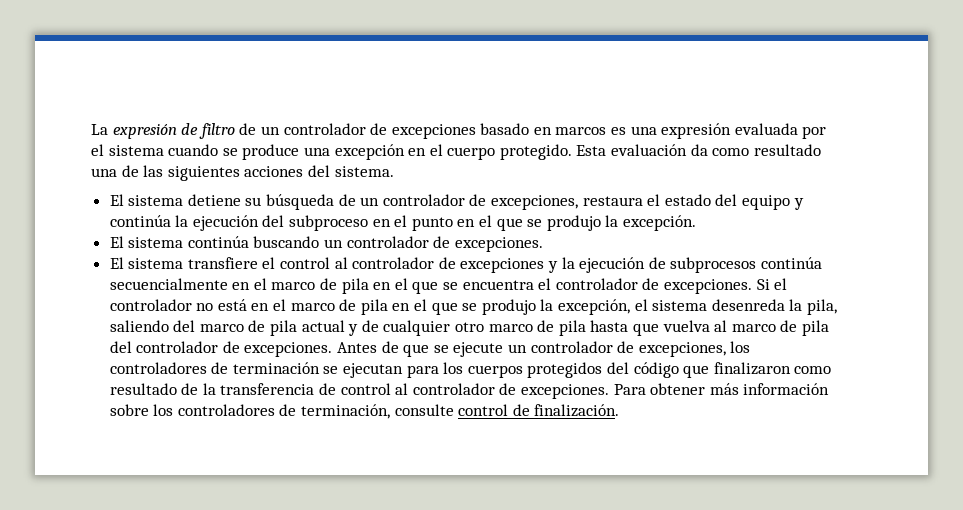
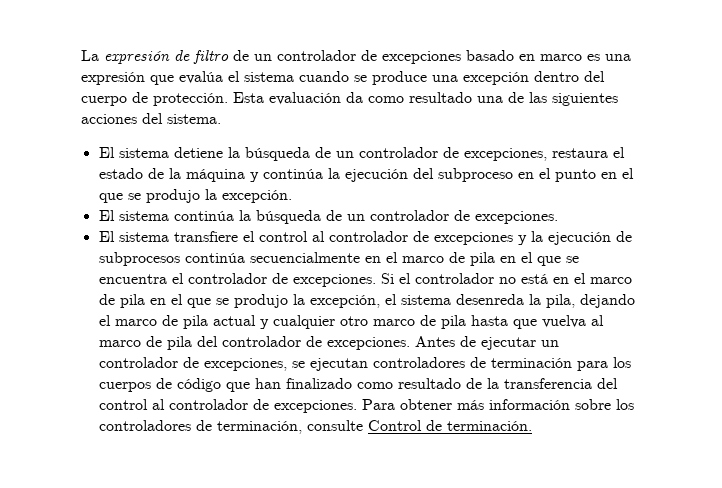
- La expresión de filtro de un controlador de excepciones basado en marcos es una expresión evaluada por el sistema cuando se produce una excepción en el cuerpo protegido.
+ La expresión de filtro de un controlador de excepciones basado en marco es una expresión que evalúa el sistema cuando se produce una excepción dentro del cuerpo de protección.
- El sistema detiene su búsqueda de un controlador de excepciones, restaura el estado del equipo y continúa la ejecución del subproceso en el punto en el que se produjo la excepción.
+ El sistema detiene la búsqueda de un controlador de excepciones, restaura el estado de la máquina y continúa la ejecución del subproceso en el punto en el que se produjo la excepción.
- El sistema continúa buscando un controlador de excepciones.
+ El sistema continúa la búsqueda de un controlador de excepciones.
- Si el controlador no está en el marco de pila en el que se produjo la excepción, el sistema desenreda la pila, saliendo del marco de pila actual y de cualquier otro marco de pila hasta que vuelva al marco de pila del controlador de excepciones.
+ Si el controlador no está en el marco de pila en el que se produjo la excepción, el sistema desenreda la pila, dejando el marco de pila actual y cualquier otro marco de pila hasta que vuelva al marco de pila del controlador de excepciones.
- Antes de que se ejecute un controlador de excepciones, los controladores de terminación se ejecutan para los cuerpos protegidos del código que finalizaron como resultado de la transferencia de control al controlador de excepciones.
+ Antes de ejecutar un controlador de excepciones, se ejecutan controladores de terminación para los cuerpos de código que han finalizado como resultado de la transferencia del control al controlador de excepciones.
- Para obtener más información sobre los controladores de terminación, consulte control de finalización.
+ Para obtener más información sobre los controladores de terminación, consulte Control de terminación.

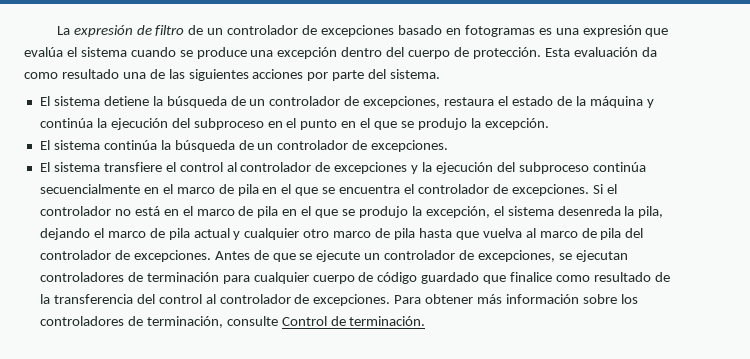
- La expresión de filtro de un controlador de excepciones basado en marco es una expresión que evalúa el sistema cuando se produce una excepción dentro del cuerpo de protección.
+ La expresión de filtro de un controlador de excepciones basado en fotogramas es una expresión que evalúa el sistema cuando se produce una excepción dentro del cuerpo de protección.
- Esta evaluación da como resultado una de las siguientes acciones del sistema.
+ Esta evaluación da como resultado una de las siguientes acciones por parte del sistema.
- El sistema transfiere el control al controlador de excepciones y la ejecución de subprocesos continúa secuencialmente en el marco de pila en el que se encuentra el controlador de excepciones.
+ El sistema transfiere el control al controlador de excepciones y la ejecución del subproceso continúa secuencialmente en el marco de pila en el que se encuentra el controlador de excepciones.
- Antes de ejecutar un controlador de excepciones, se ejecutan controladores de terminación para los cuerpos de código que han finalizado como resultado de la transferencia del control al controlador de excepciones.
+ Antes de que se ejecute un controlador de excepciones, se ejecutan controladores de terminación para cualquier cuerpo de código guardado que finalice como resultado de la transferencia del control al controlador de excepciones.

